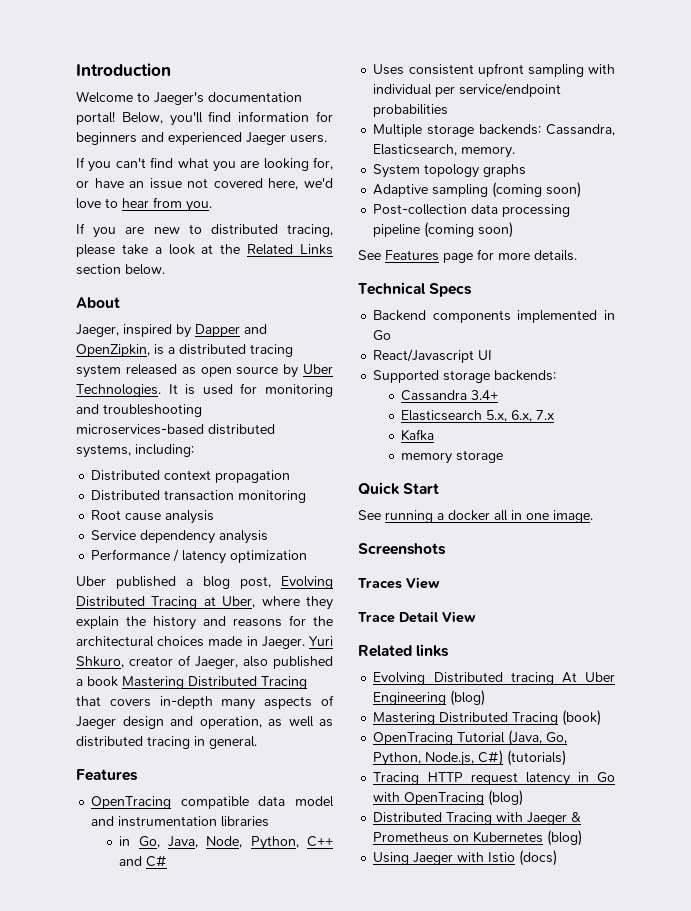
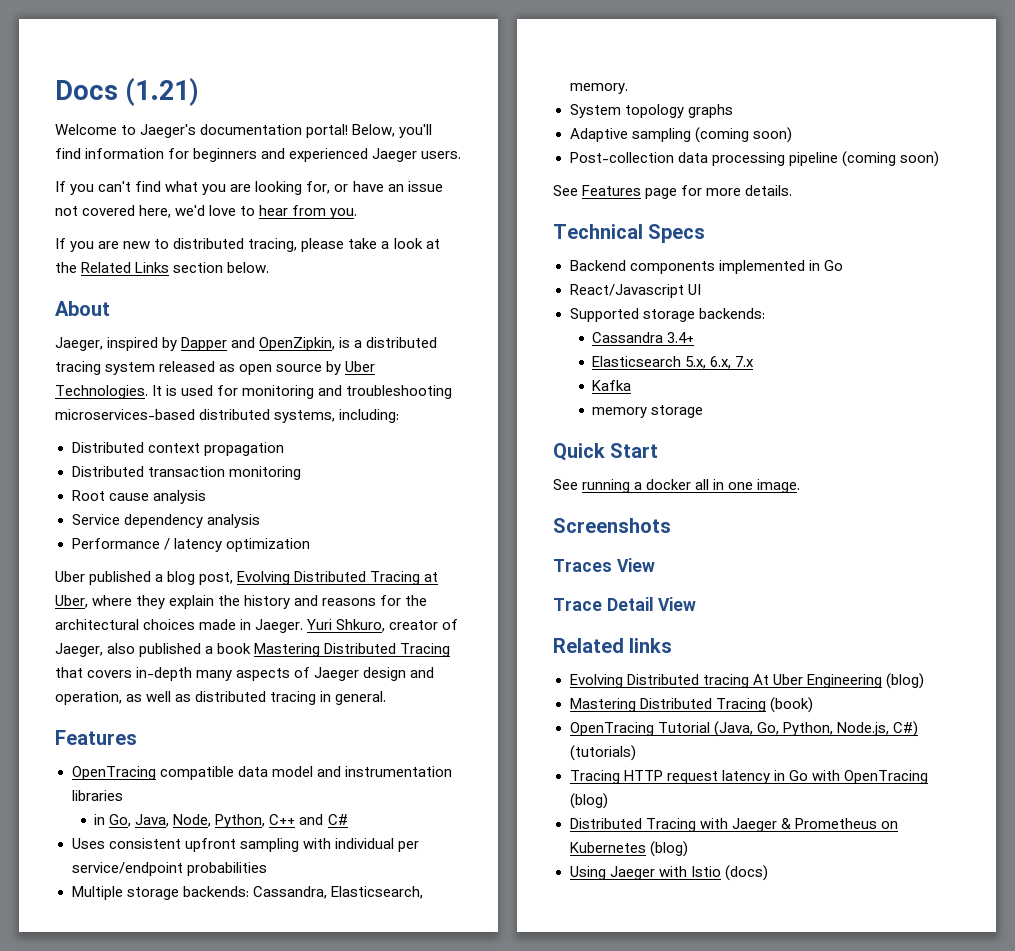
- Introduction
+ Docs (1.21)

